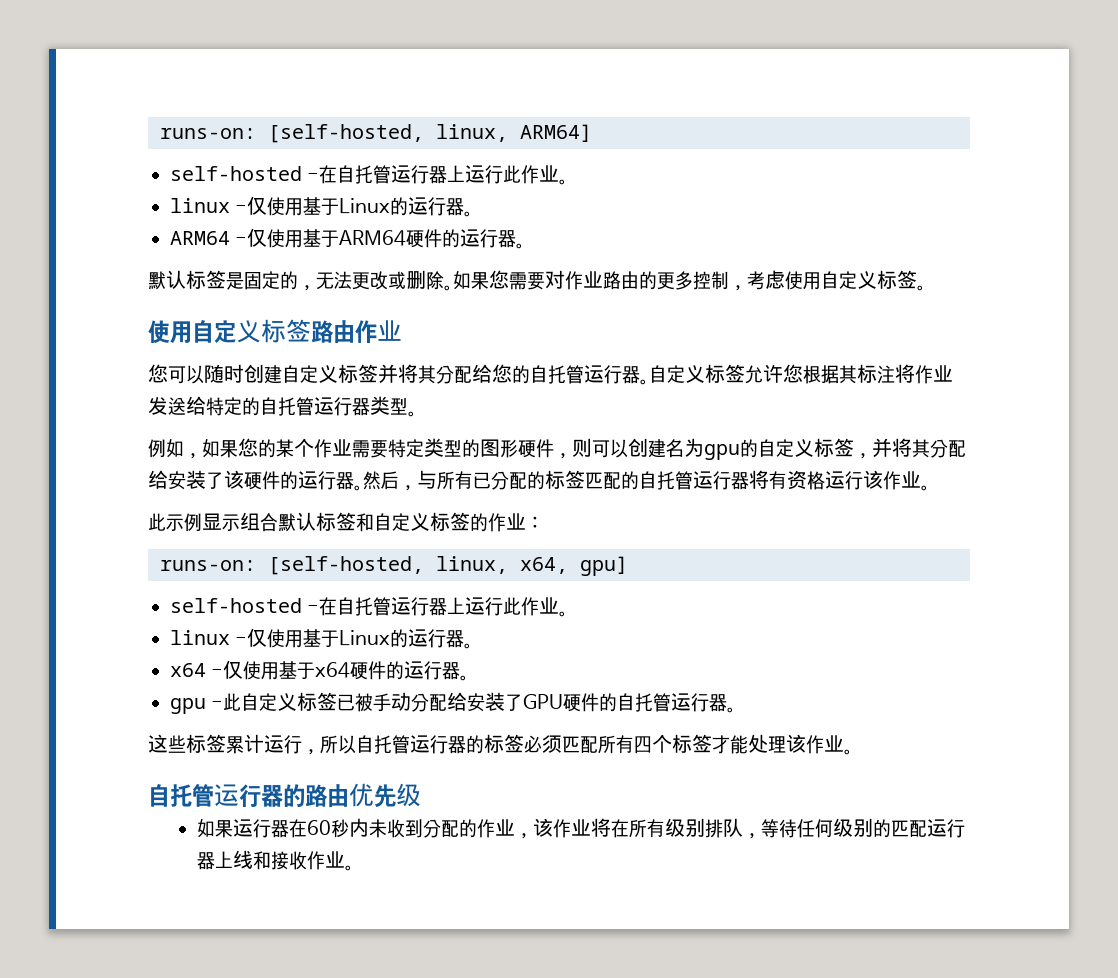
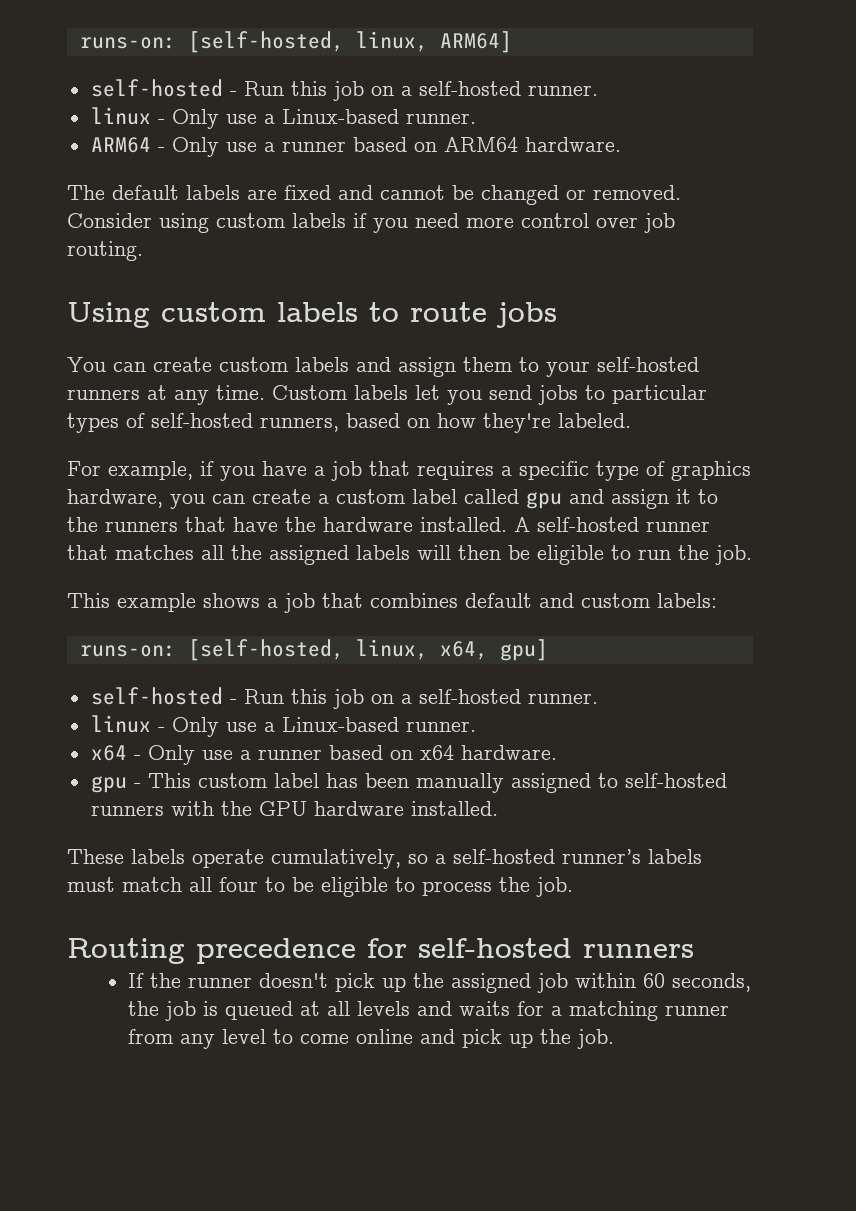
  runs-on: [self-hosted, linux, ARM64]
- self-hosted -在自托管运行器上运行此作业。
- linux -仅使用基于Linux的运行器。
- ARM64 -仅使用基于ARM64硬件的运行器。
- 默认标签是固定的，无法更改或删除。如果您需要对作业路由的更多控制，考虑使用自定义标签。
- 使用自定义标签路由作业
- 您可以随时创建自定义标签并将其分配给您的自托管运行器。自定义标签允许您根据其标注将作业发送给特定的自托管运行器类型。
- 例如，如果您的某个作业需要特定类型的图形硬件，则可以创建名为gpu的自定义标签，并将其分配给安装了该硬件的运行器。然后，与所有已分配的标签匹配的自托管运行器将有资格运行该作业。
- 此示例显示组合默认标签和自定义标签的作业：
+ self-hosted - Run this job on a self-hosted runner.
+ linux - Only use a Linux-based runner.
+ ARM64 - Only use a runner based on ARM64 hardware.
+ The default labels are fixed and cannot be changed or removed. Consider using custom labels if you need more control over job routing.
+ Using custom labels to route jobs
+ You can create custom labels and assign them to your self-hosted runners at any time. Custom labels let you send jobs to particular types of self-hosted runners, based on how they're labeled.
+ For example, if you have a job that requires a specific type of graphics hardware, you can create a custom label called gpu and assign it to the runners that have the hardware installed. A self-hosted runner that matches all the assigned labels will then be eligible to run the job.
+ This example shows a job that combines default and custom labels:
  runs-on: [self-hosted, linux, x64, gpu]
- self-hosted -在自托管运行器上运行此作业。
- linux -仅使用基于Linux的运行器。
- x64 -仅使用基于x64硬件的运行器。
- gpu -此自定义标签已被手动分配给安装了GPU硬件的自托管运行器。
- 这些标签累计运行，所以自托管运行器的标签必须匹配所有四个标签才能处理该作业。
- 自托管运行器的路由优先级
- 如果运行器在60秒内未收到分配的作业，该作业将在所有级别排队，等待任何级别的匹配运行器上线和接收作业。
+ self-hosted - Run this job on a self-hosted runner.
+ linux - Only use a Linux-based runner.
+ x64 - Only use a runner based on x64 hardware.
+ gpu - This custom label has been manually assigned to self-hosted runners with the GPU hardware installed.
+ These labels operate cumulatively, so a self-hosted runner’s labels must match all four to be eligible to process the job.
+ Routing precedence for self-hosted runners
+ If the runner doesn't pick up the assigned job within 60 seconds, the job is queued at all levels and waits for a matching runner from any level to come online and pick up the job.

